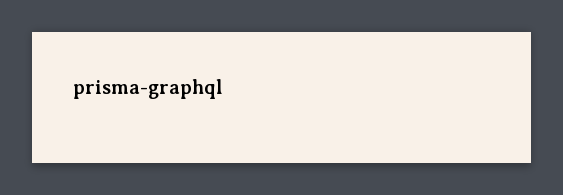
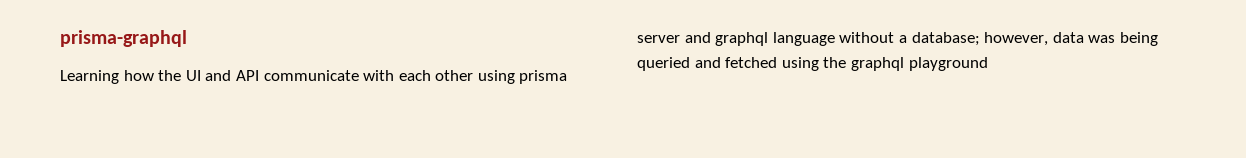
+ Learning how the UI and API communicate with each other using prisma server and graphql language without a database; however, data was being queried and fetched using the graphql playground

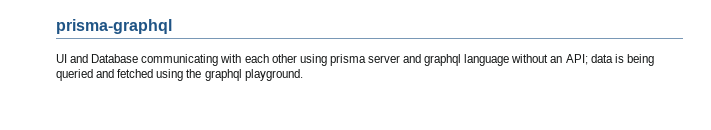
- Learning how the UI and API communicate with each other using prisma server and graphql language without a database; however, data was being queried and fetched using the graphql playground
+ UI and Database communicating with each other using prisma server and graphql language without an API; data is being queried and fetched using the graphql playground.

